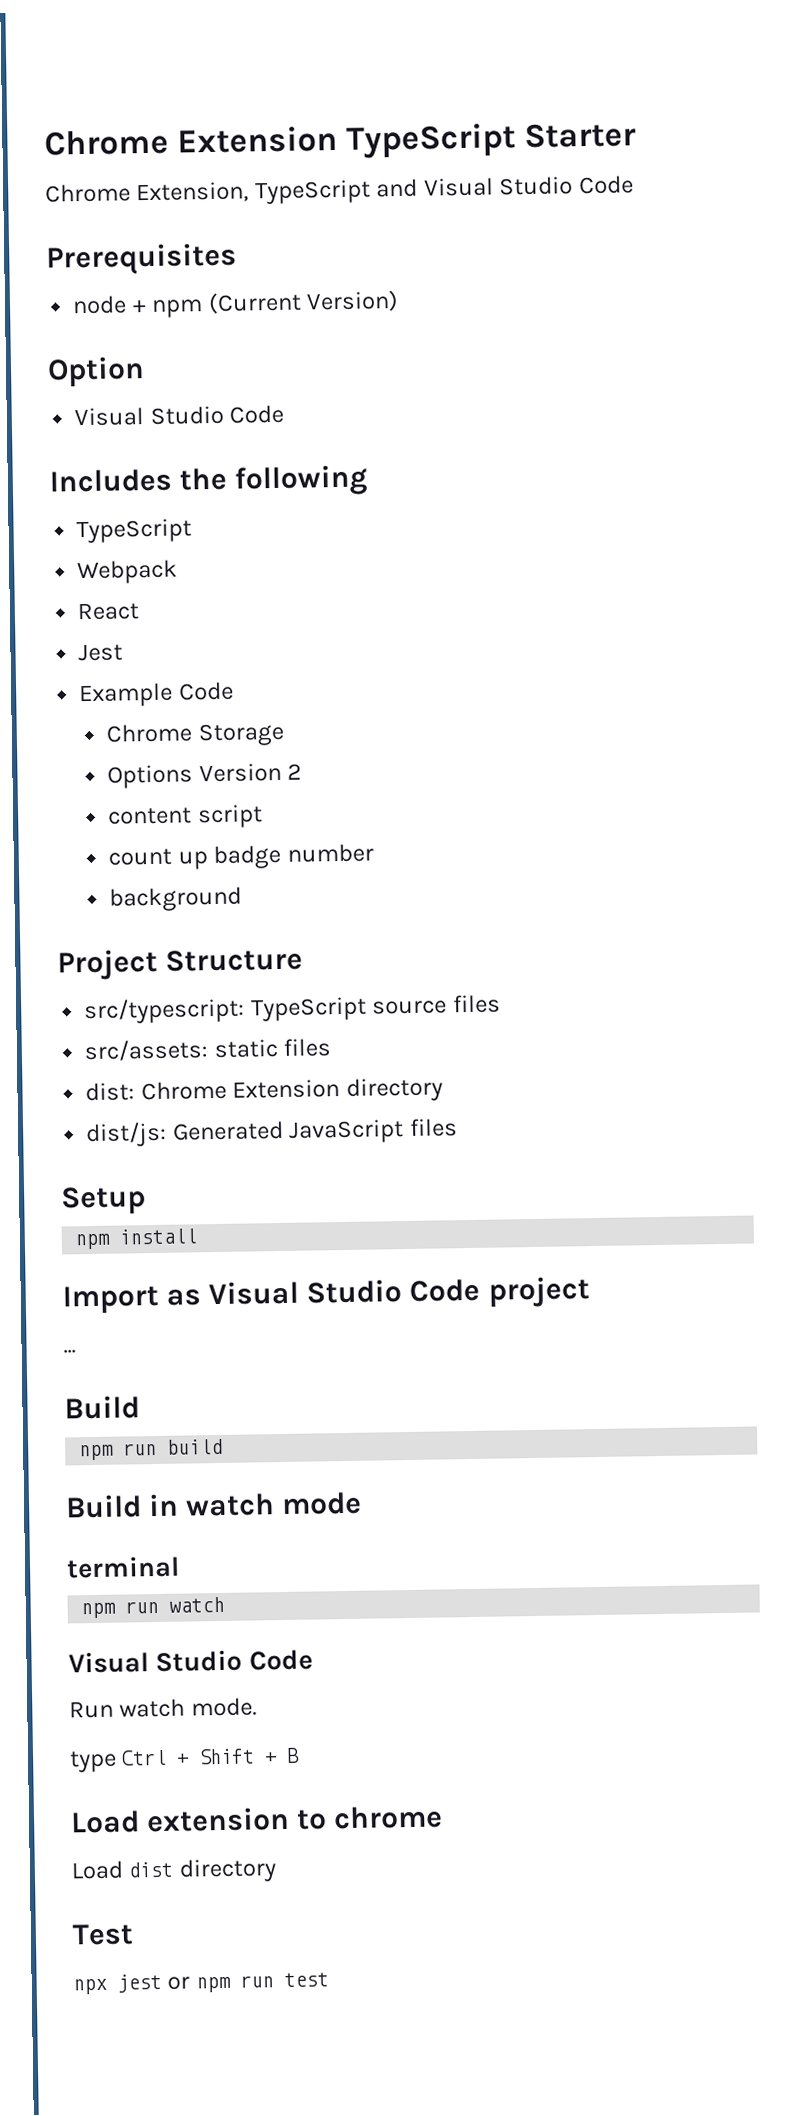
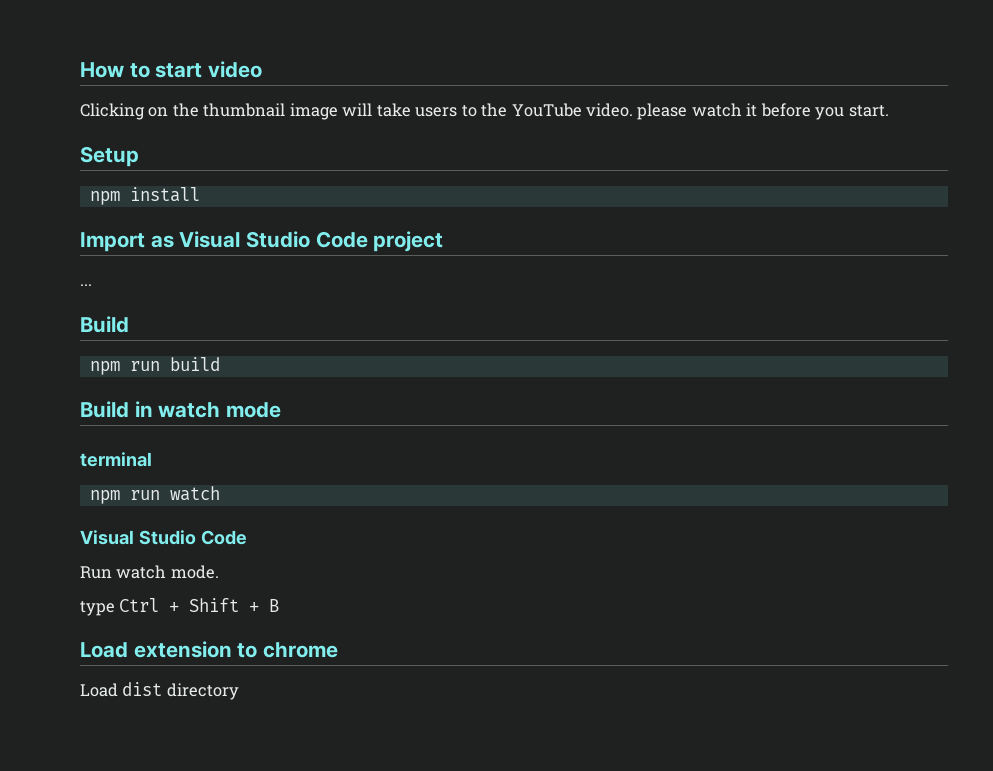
- Chrome Extension TypeScript Starter
- Chrome Extension, TypeScript and Visual Studio Code
- Prerequisites
- node + npm (Current Version)
- Option
- Visual Studio Code
- Includes the following
- TypeScript
- Webpack
- React
- Jest
- Example Code
- Chrome Storage
- Options Version 2
- content script
- count up badge number
- background
- Project Structure
- src/typescript: TypeScript source files
- src/assets: static files
- dist: Chrome Extension directory
- dist/js: Generated JavaScript files
+ How to start video
+ Clicking on the thumbnail image will take users to the YouTube video. please watch it before you start.
- Test
- npx jest or npm run test

